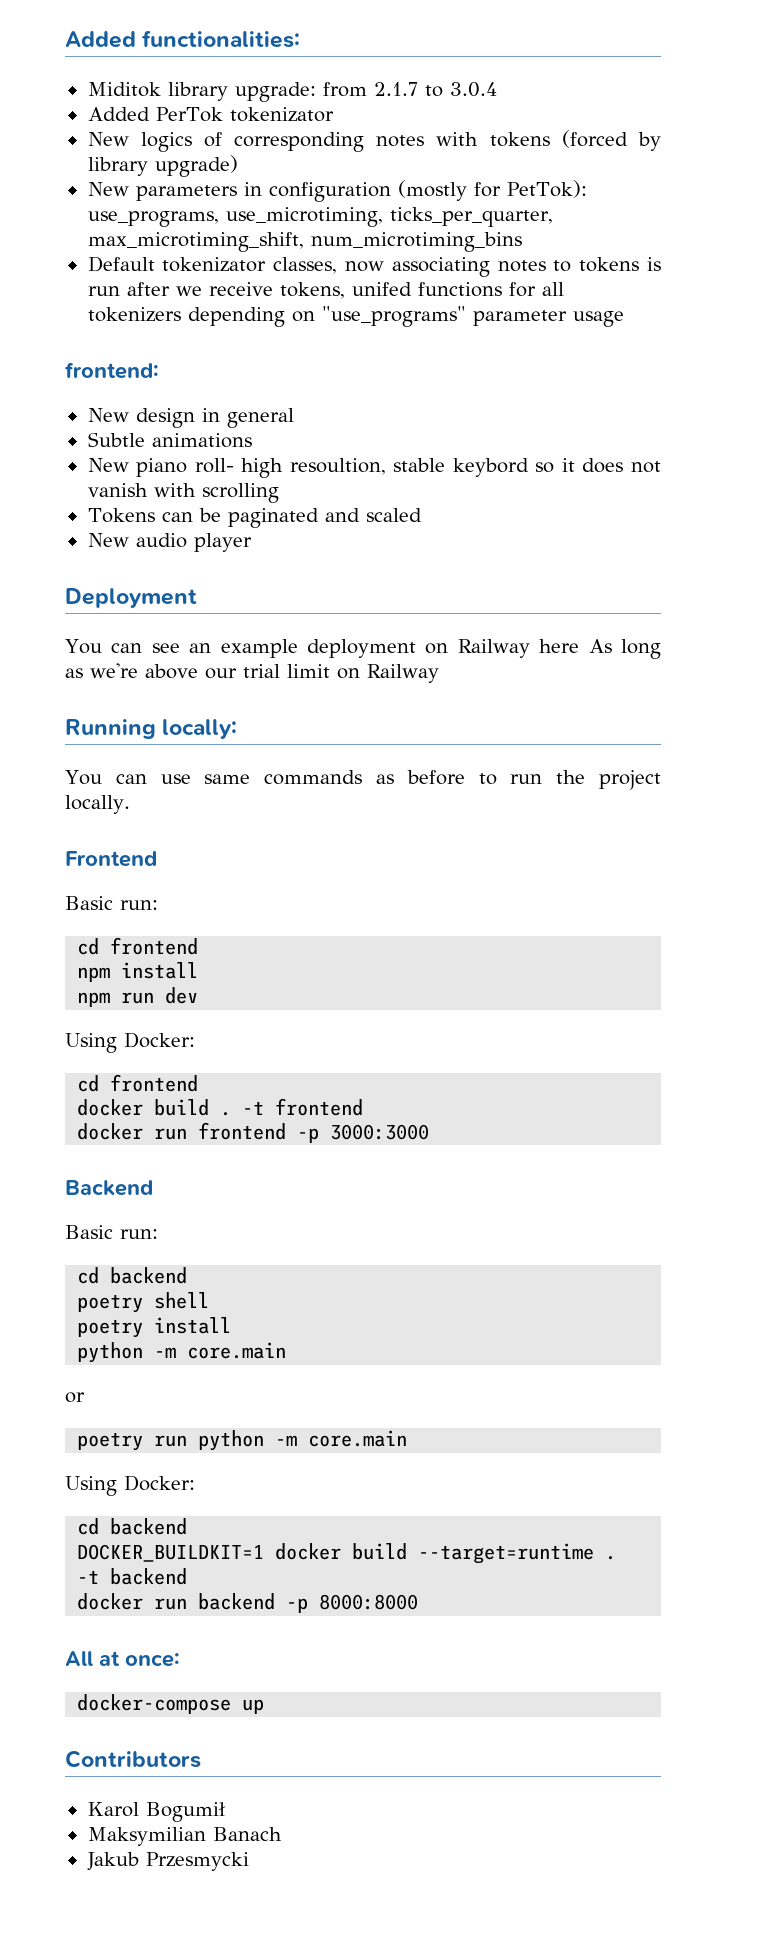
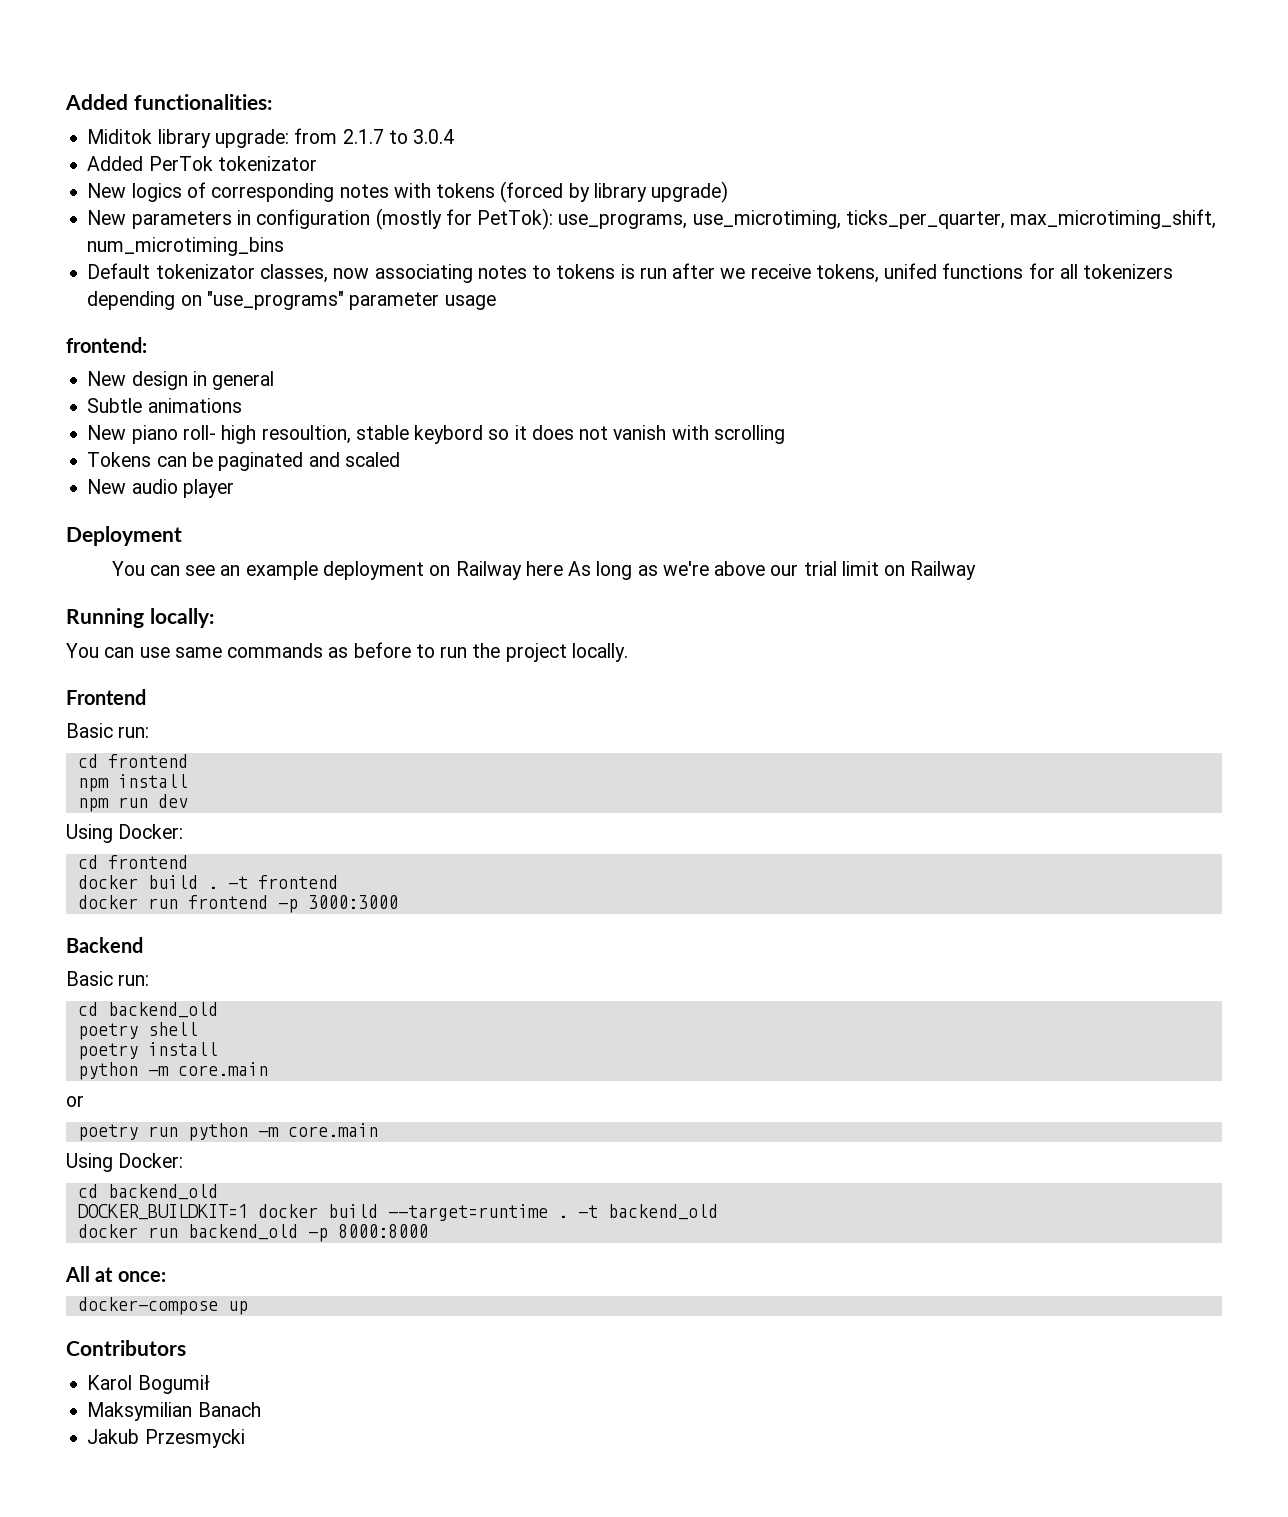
  Backend
  Basic run:
- cd backend
+ cd backend_old
  poetry run python -m core.main
  Using Docker:
- cd backend
+ cd backend_old
- -t backend
- docker run backend -p 8000:8000
+ -t backend_old
+ docker run backend_old -p 8000:8000

